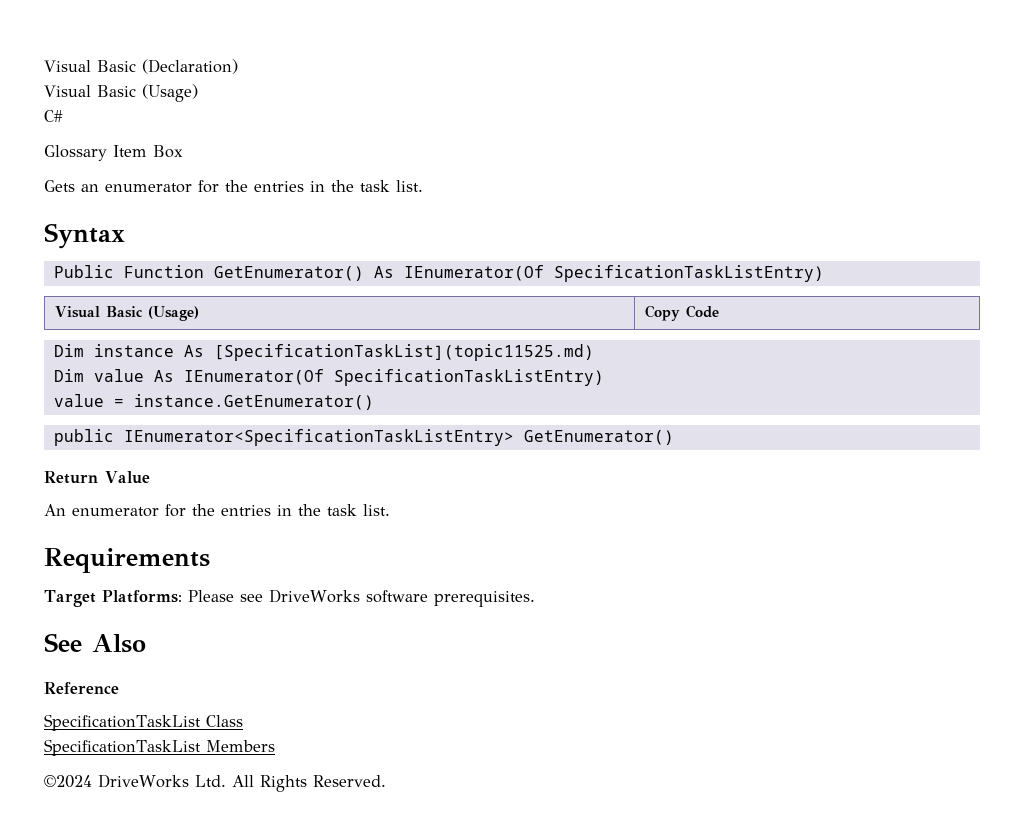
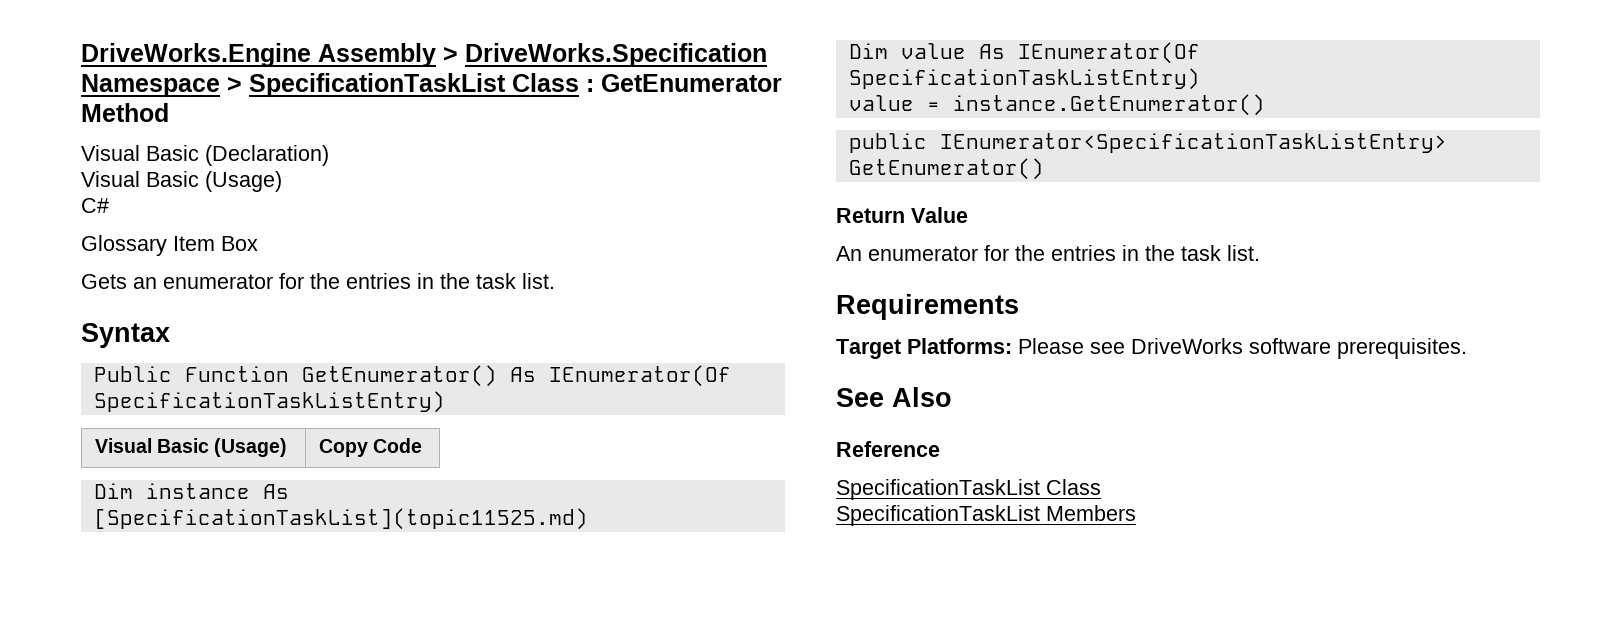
+ DriveWorks.Engine Assembly > DriveWorks.Specification Namespace > SpecificationTaskList Class : GetEnumerator Method
- ©2024 DriveWorks Ltd. All Rights Reserved.

